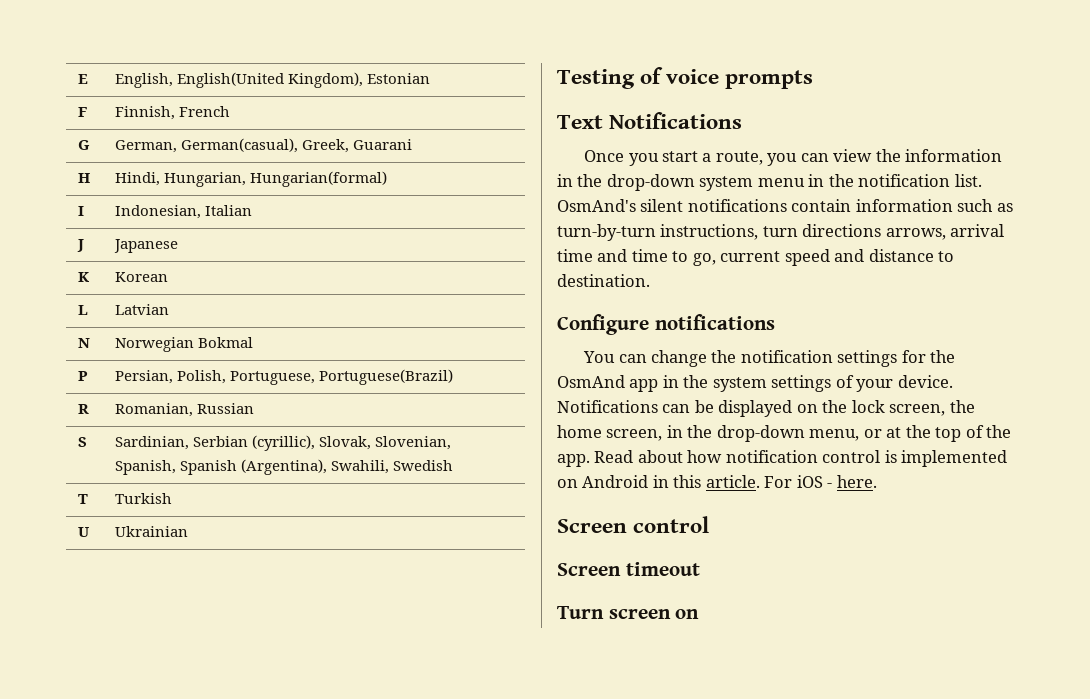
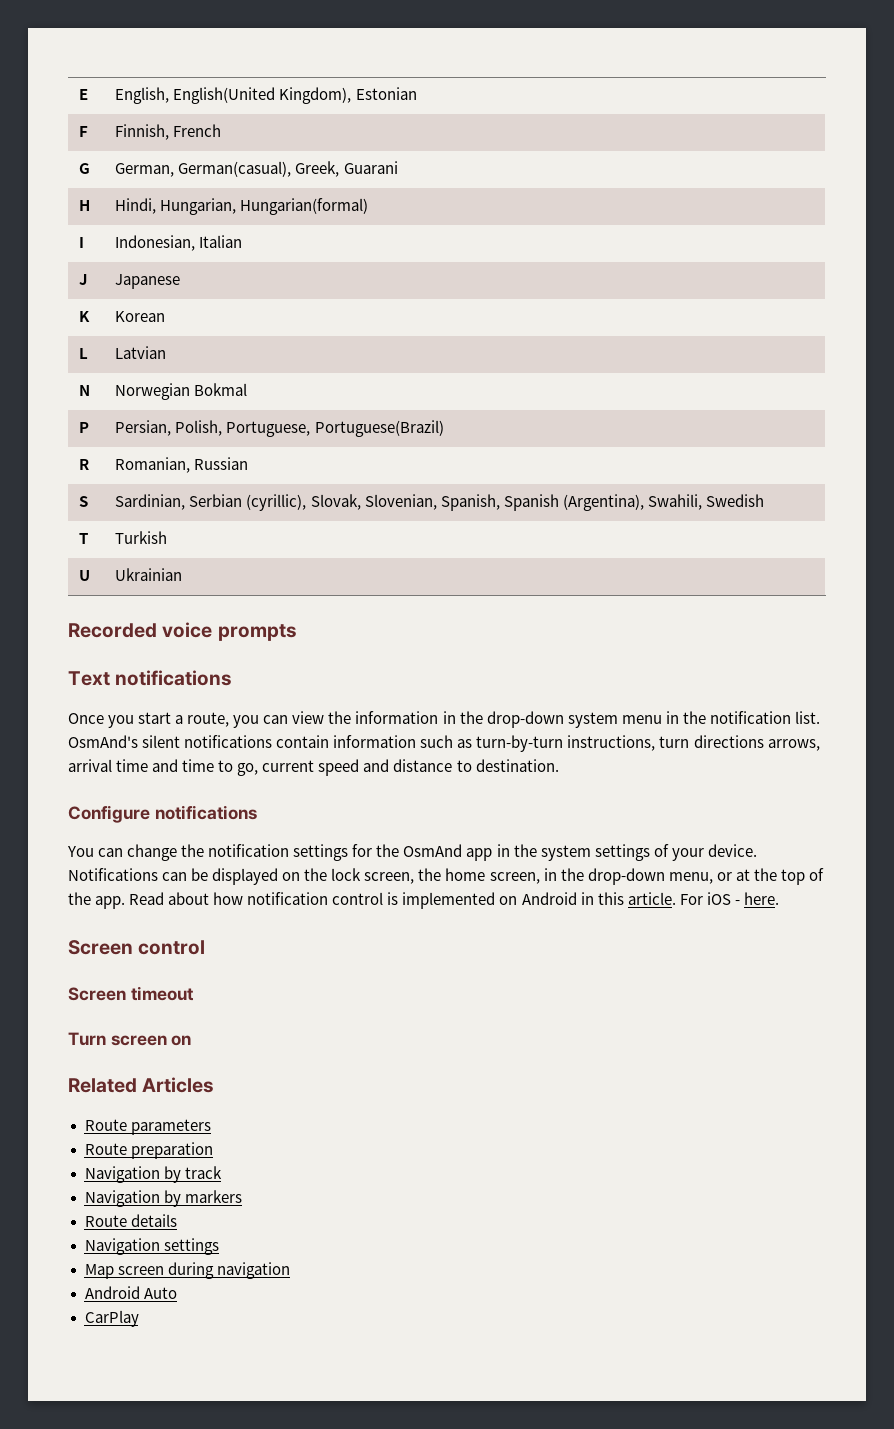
- Testing of voice prompts
+ Recorded voice prompts
- Text Notifications
+ Text notifications
+ Related Articles
+ Route parameters
+ Route preparation
+ Navigation by track
+ Navigation by markers
+ Route details
+ Navigation settings
+ Map screen during navigation
+ Android Auto
+ CarPlay

